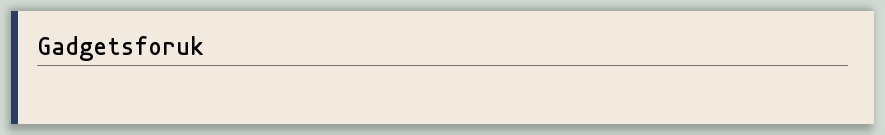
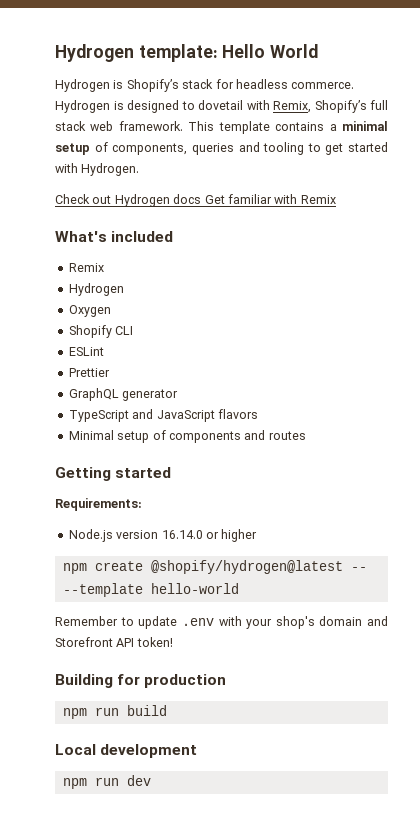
- Gadgetsforuk
+ Hydrogen template: Hello World
+ Hydrogen is Shopify’s stack for headless commerce. Hydrogen is designed to dovetail with Remix, Shopify’s full stack web framework. This template contains a minimal setup of components, queries and tooling to get started with Hydrogen.
+ Check out Hydrogen docs Get familiar with Remix
+ What's included
+ Remix
+ Hydrogen
+ Oxygen
+ Shopify CLI
+ ESLint
+ Prettier
+ GraphQL generator
+ TypeScript and JavaScript flavors
+ Minimal setup of components and routes
+ Getting started
+ Requirements:
+ Node.js version 16.14.0 or higher
+ npm create @shopify/hydrogen@latest -- --template hello-world
+ Remember to update .env with your shop's domain and Storefront API token!
+ Building for production
+ npm run build
+ Local development
+ npm run dev

